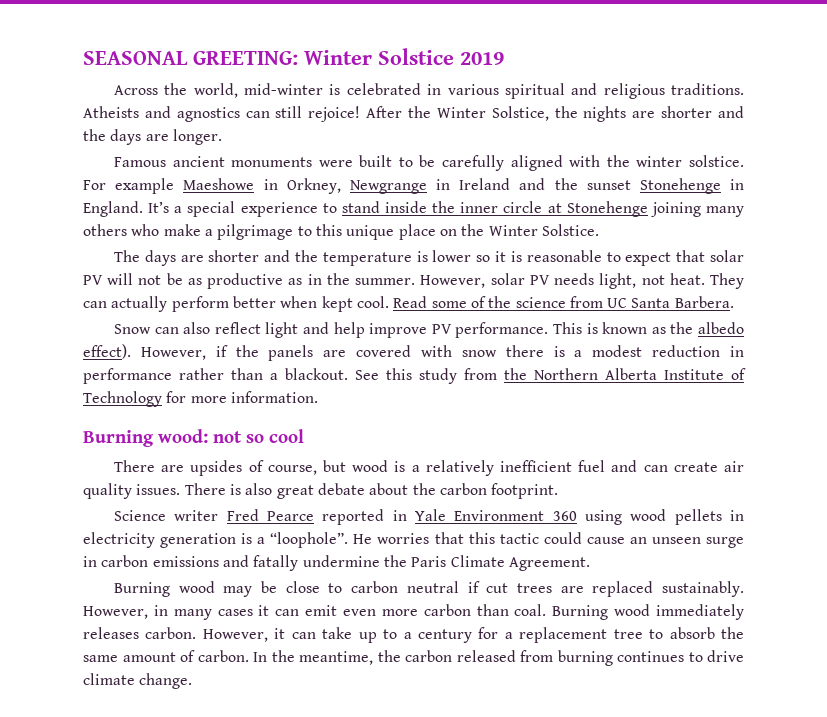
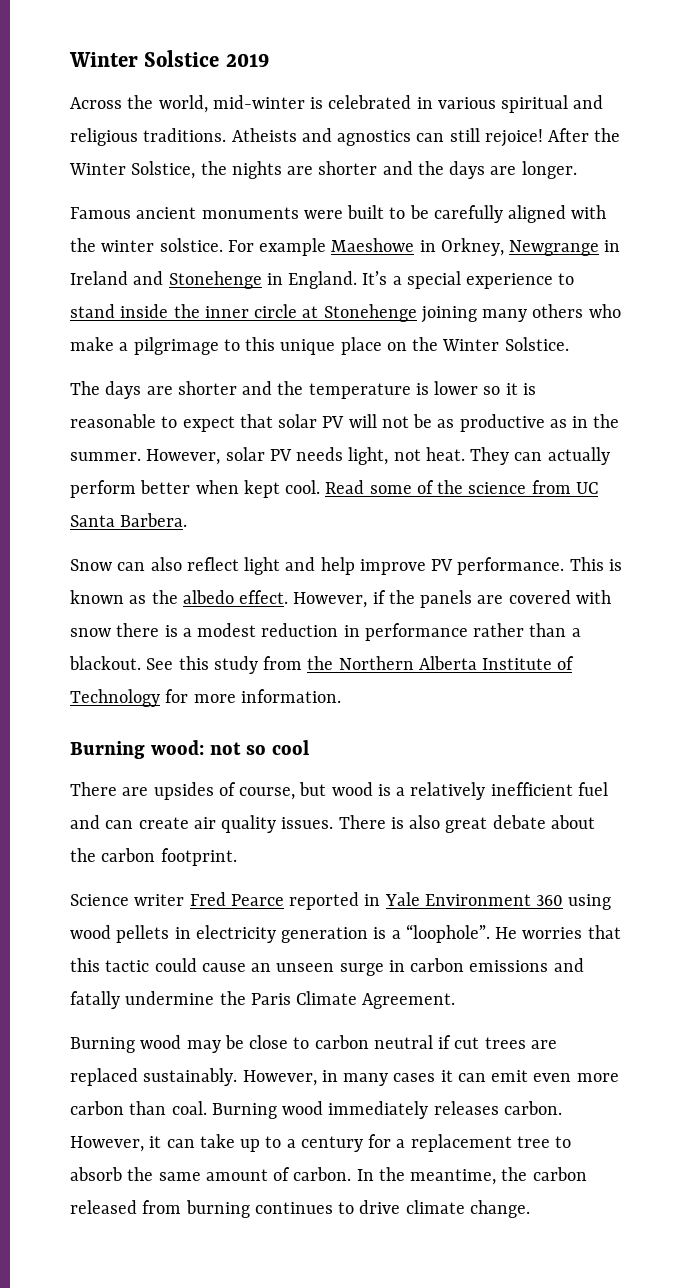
- SEASONAL GREETING: Winter Solstice 2019
+ Winter Solstice 2019
- For example Maeshowe in Orkney, Newgrange in Ireland and the sunset Stonehenge in England.
+ For example Maeshowe in Orkney, Newgrange in Ireland and Stonehenge in England.
- This is known as the albedo effect).
+ This is known as the albedo effect.

